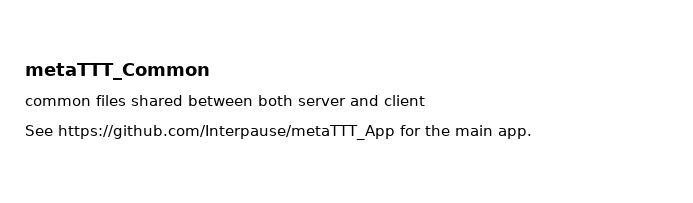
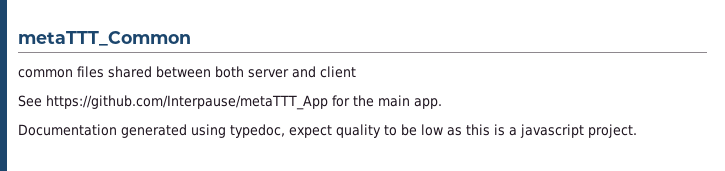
+ Documentation generated using typedoc, expect quality to be low as this is a javascript project.

